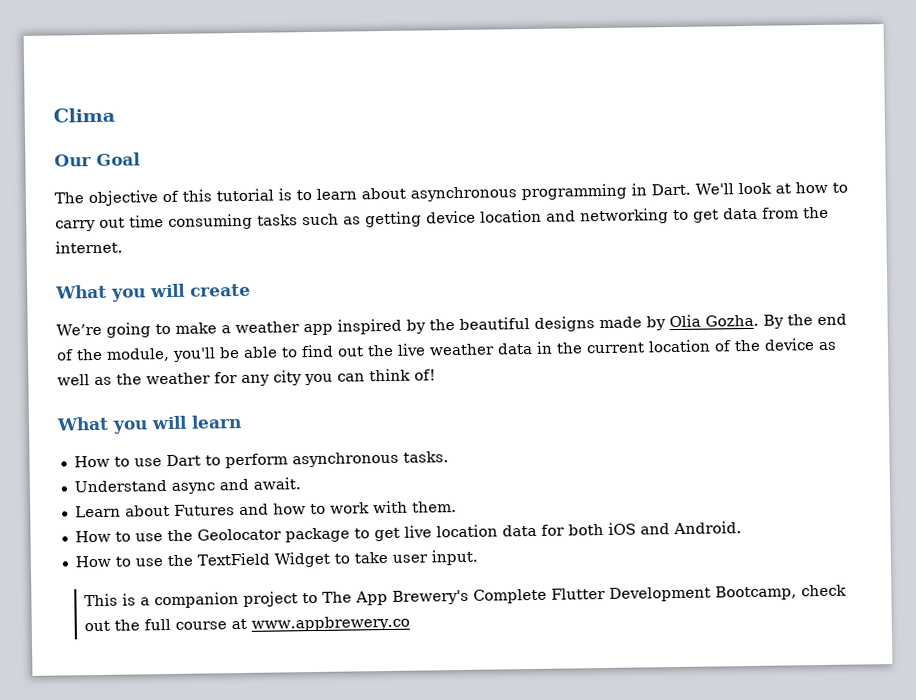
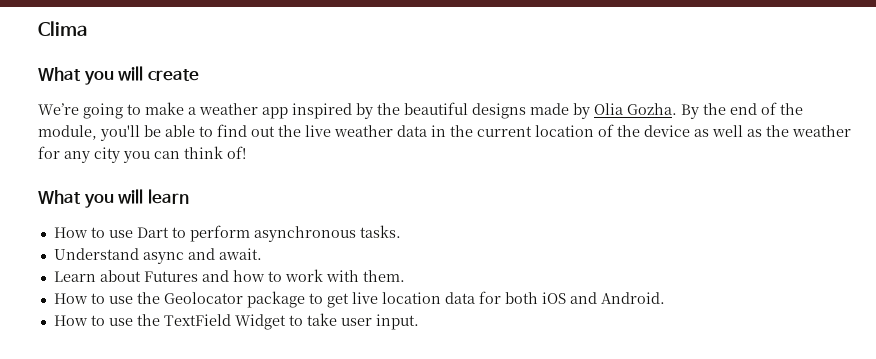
- Our Goal
- The objective of this tutorial is to learn about asynchronous programming in Dart. We'll look at how to carry out time consuming tasks such as getting device location and networking to get data from the internet.
- This is a companion project to The App Brewery's Complete Flutter Development Bootcamp, check out the full course at www.appbrewery.co

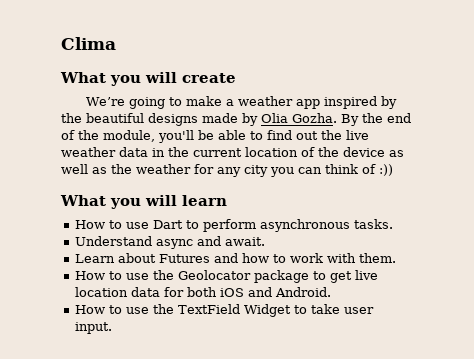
- By the end of the module, you'll be able to find out the live weather data in the current location of the device as well as the weather for any city you can think of!
+ By the end of the module, you'll be able to find out the live weather data in the current location of the device as well as the weather for any city you can think of :))

